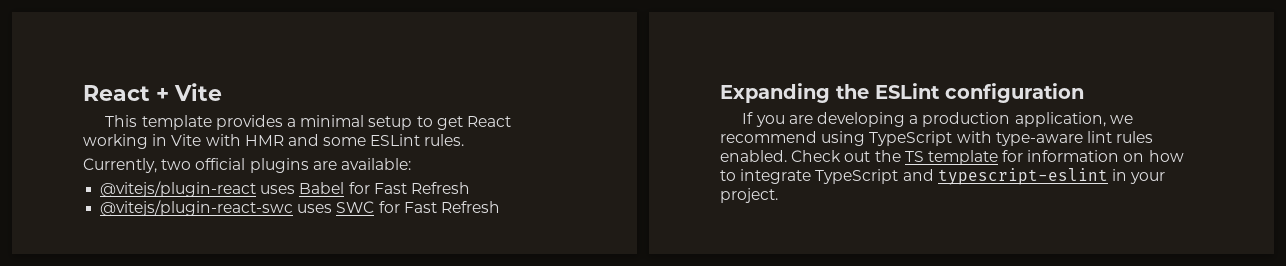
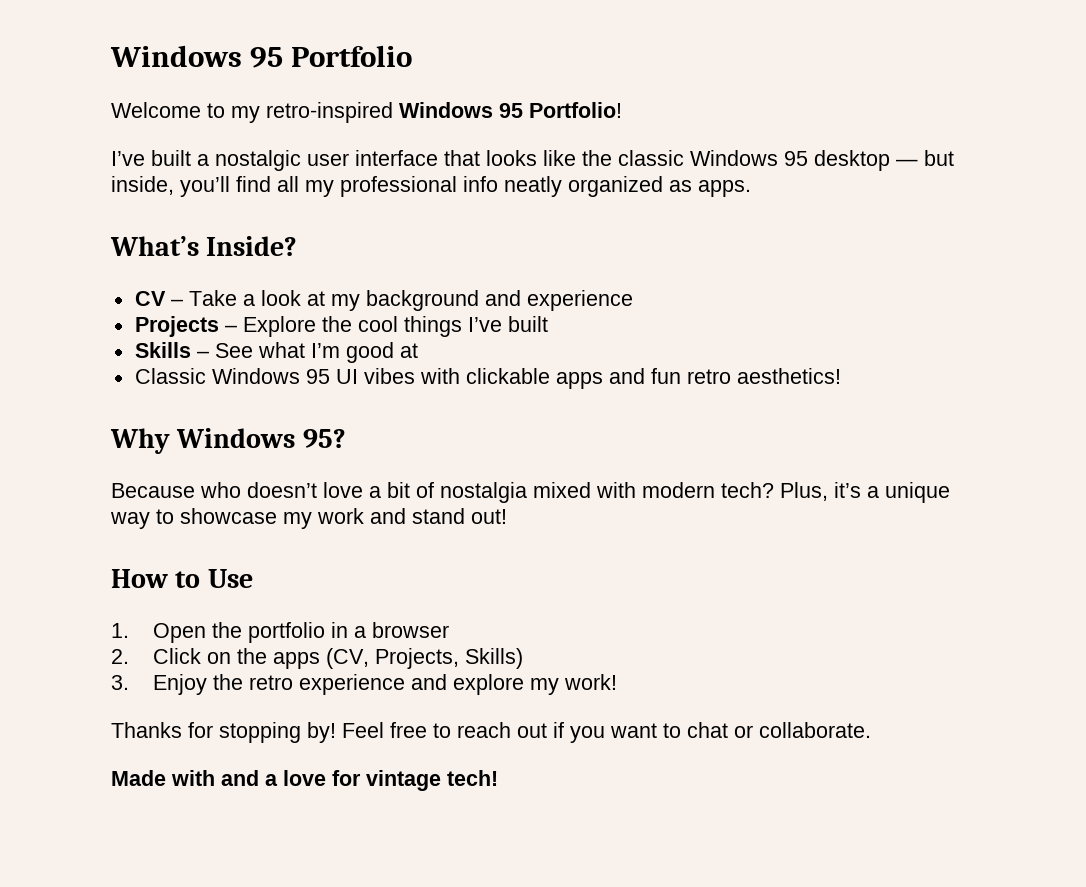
- React + Vite
- This template provides a minimal setup to get React working in Vite with HMR and some ESLint rules.
- Currently, two official plugins are available:
- @vitejs/plugin-react uses Babel for Fast Refresh
- @vitejs/plugin-react-swc uses SWC for Fast Refresh
- Expanding the ESLint configuration
- If you are developing a production application, we recommend using TypeScript with type-aware lint rules enabled. Check out the TS template for information on how to integrate TypeScript and typescript-eslint in your project.
+ Windows 95 Portfolio
+ Welcome to my retro-inspired Windows 95 Portfolio!
+ I’ve built a nostalgic user interface that looks like the classic Windows 95 desktop — but inside, you’ll find all my professional info neatly organized as apps.
+ What’s Inside?
+ CV – Take a look at my background and experience
+ Projects – Explore the cool things I’ve built
+ Skills – See what I’m good at
+ Classic Windows 95 UI vibes with clickable apps and fun retro aesthetics!
+ Why Windows 95?
+ Because who doesn’t love a bit of nostalgia mixed with modern tech? Plus, it’s a unique way to showcase my work and stand out!
+ How to Use
+ 1. Open the portfolio in a browser
+ 2. Click on the apps (CV, Projects, Skills)
+ 3. Enjoy the retro experience and explore my work!
+ Thanks for stopping by! Feel free to reach out if you want to chat or collaborate.
+ Made with and a love for vintage tech!

